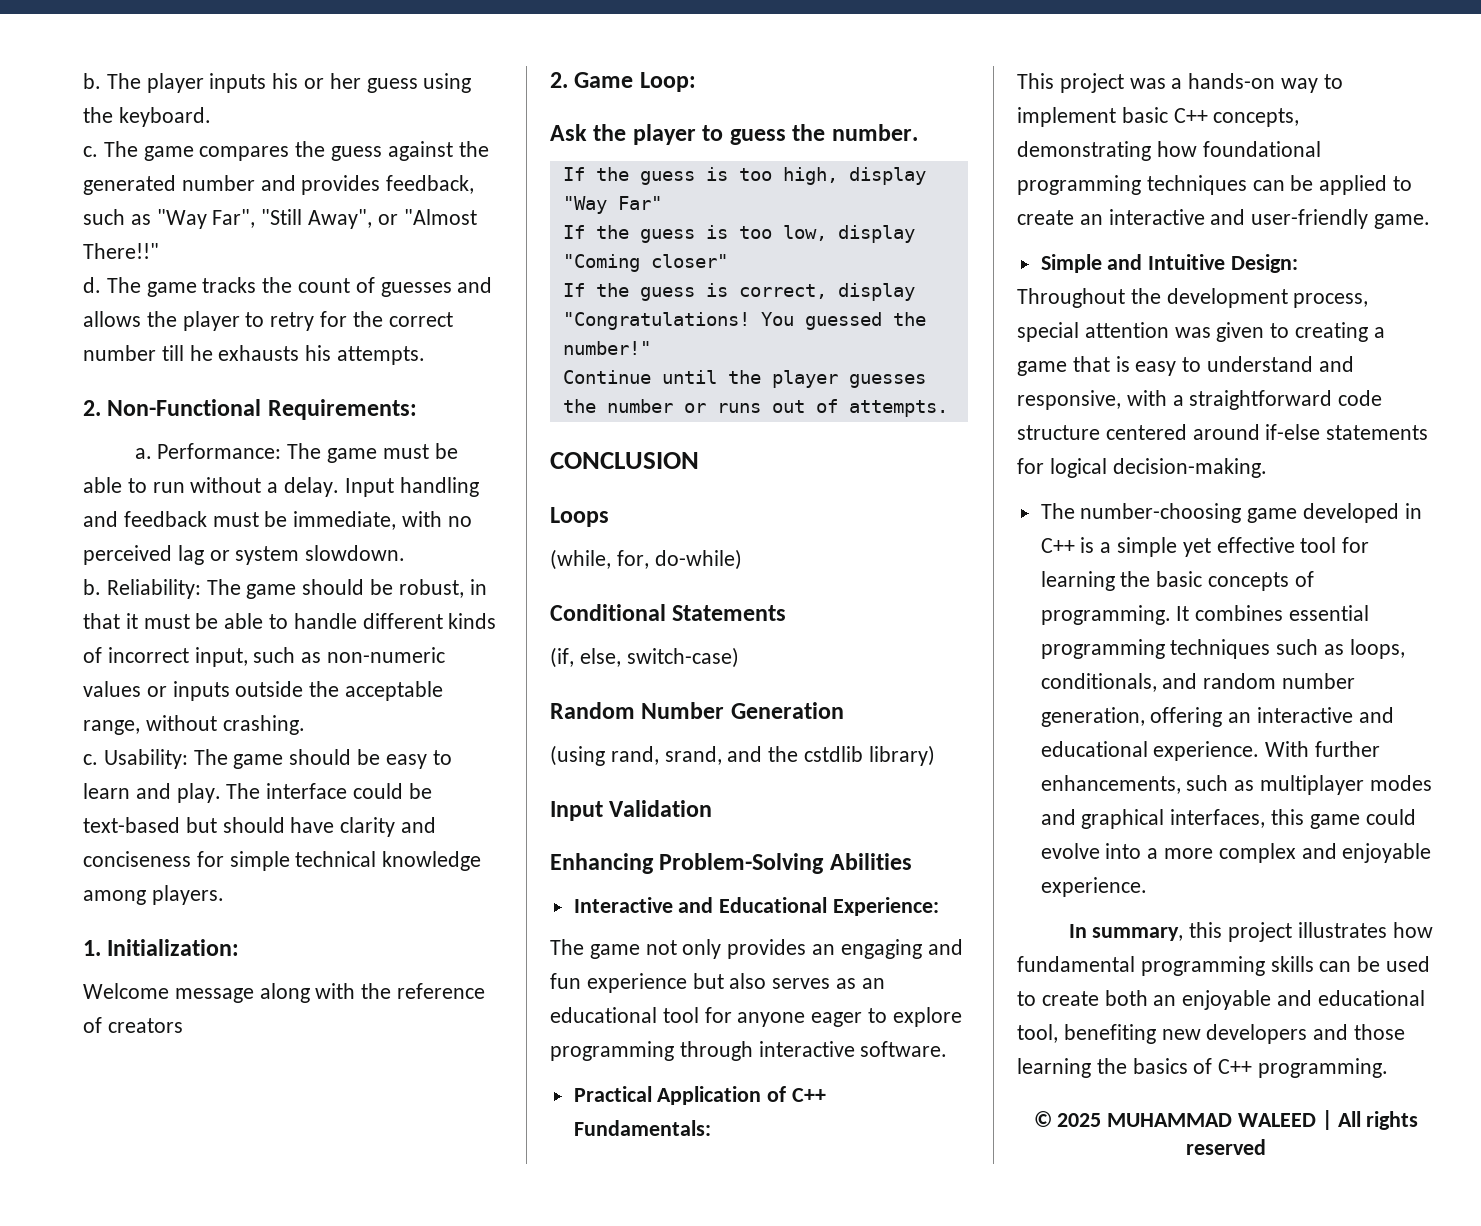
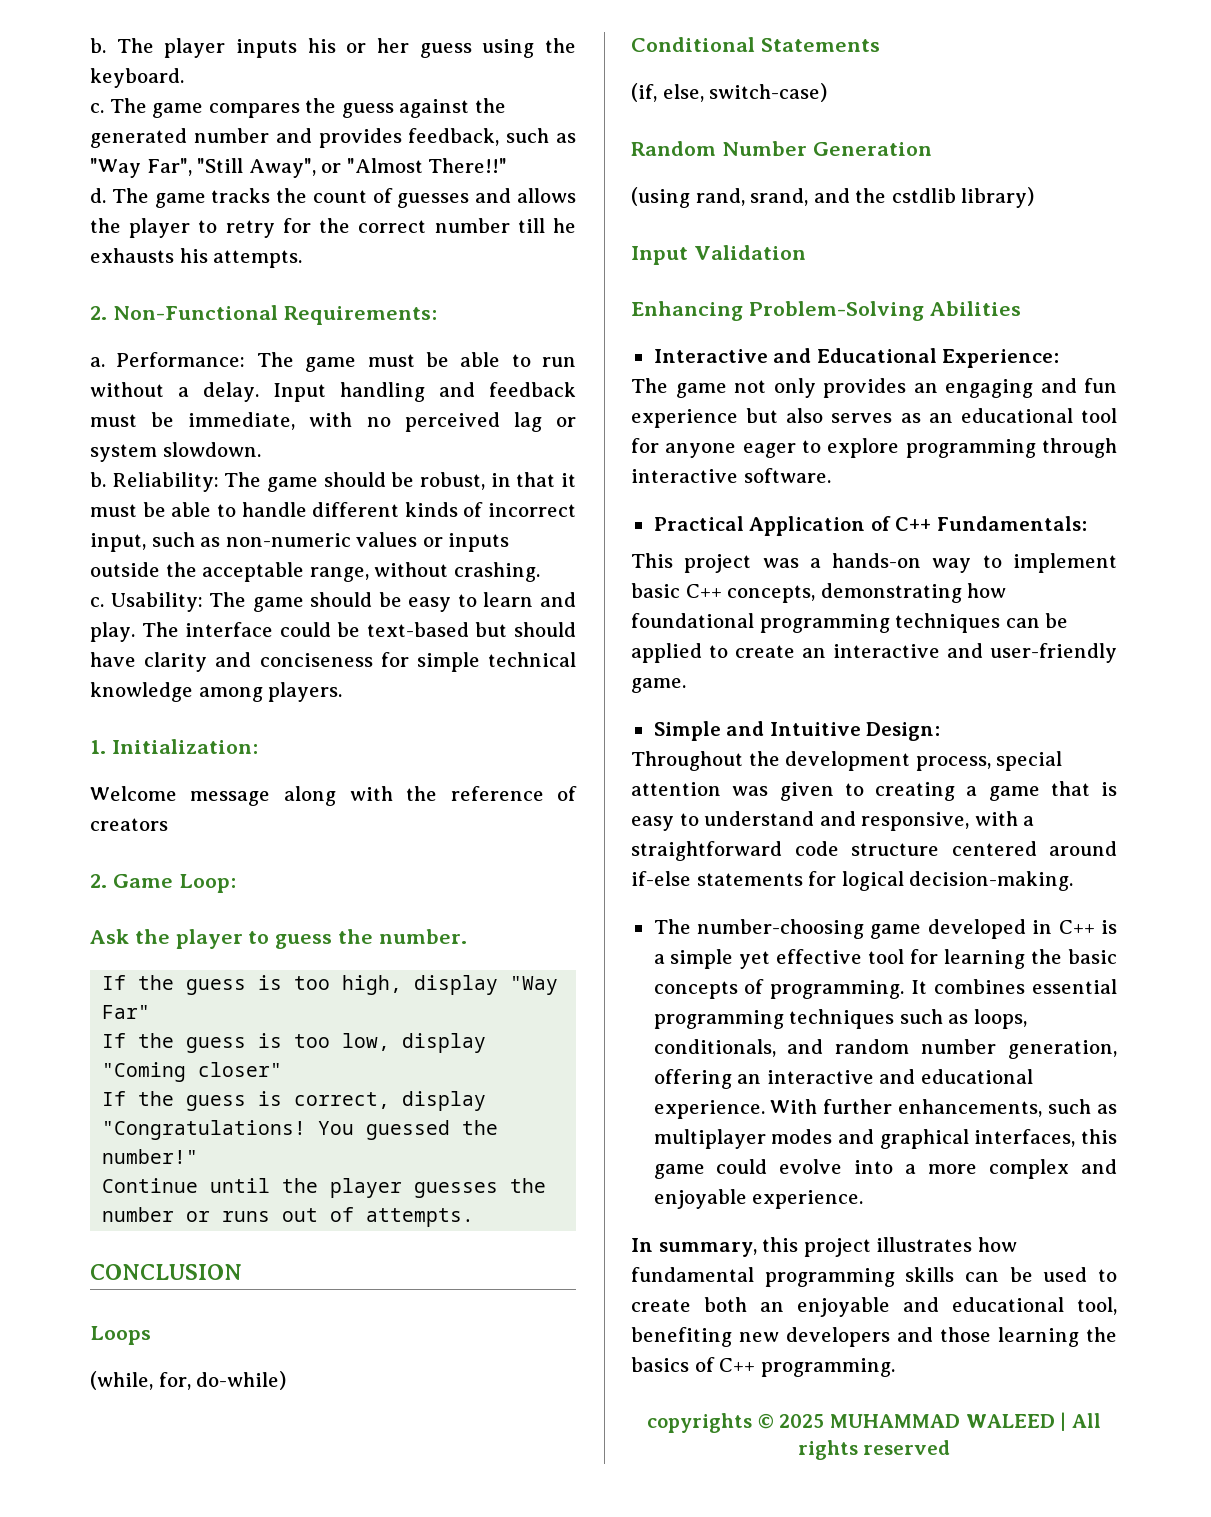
- © 2025 MUHAMMAD WALEED | All rights reserved
+ copyrights © 2025 MUHAMMAD WALEED | All rights reserved

